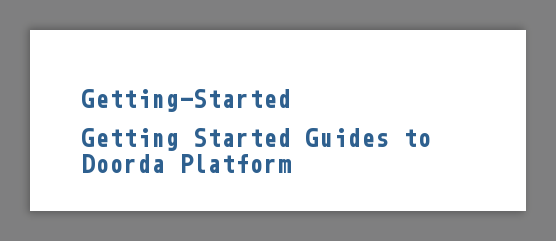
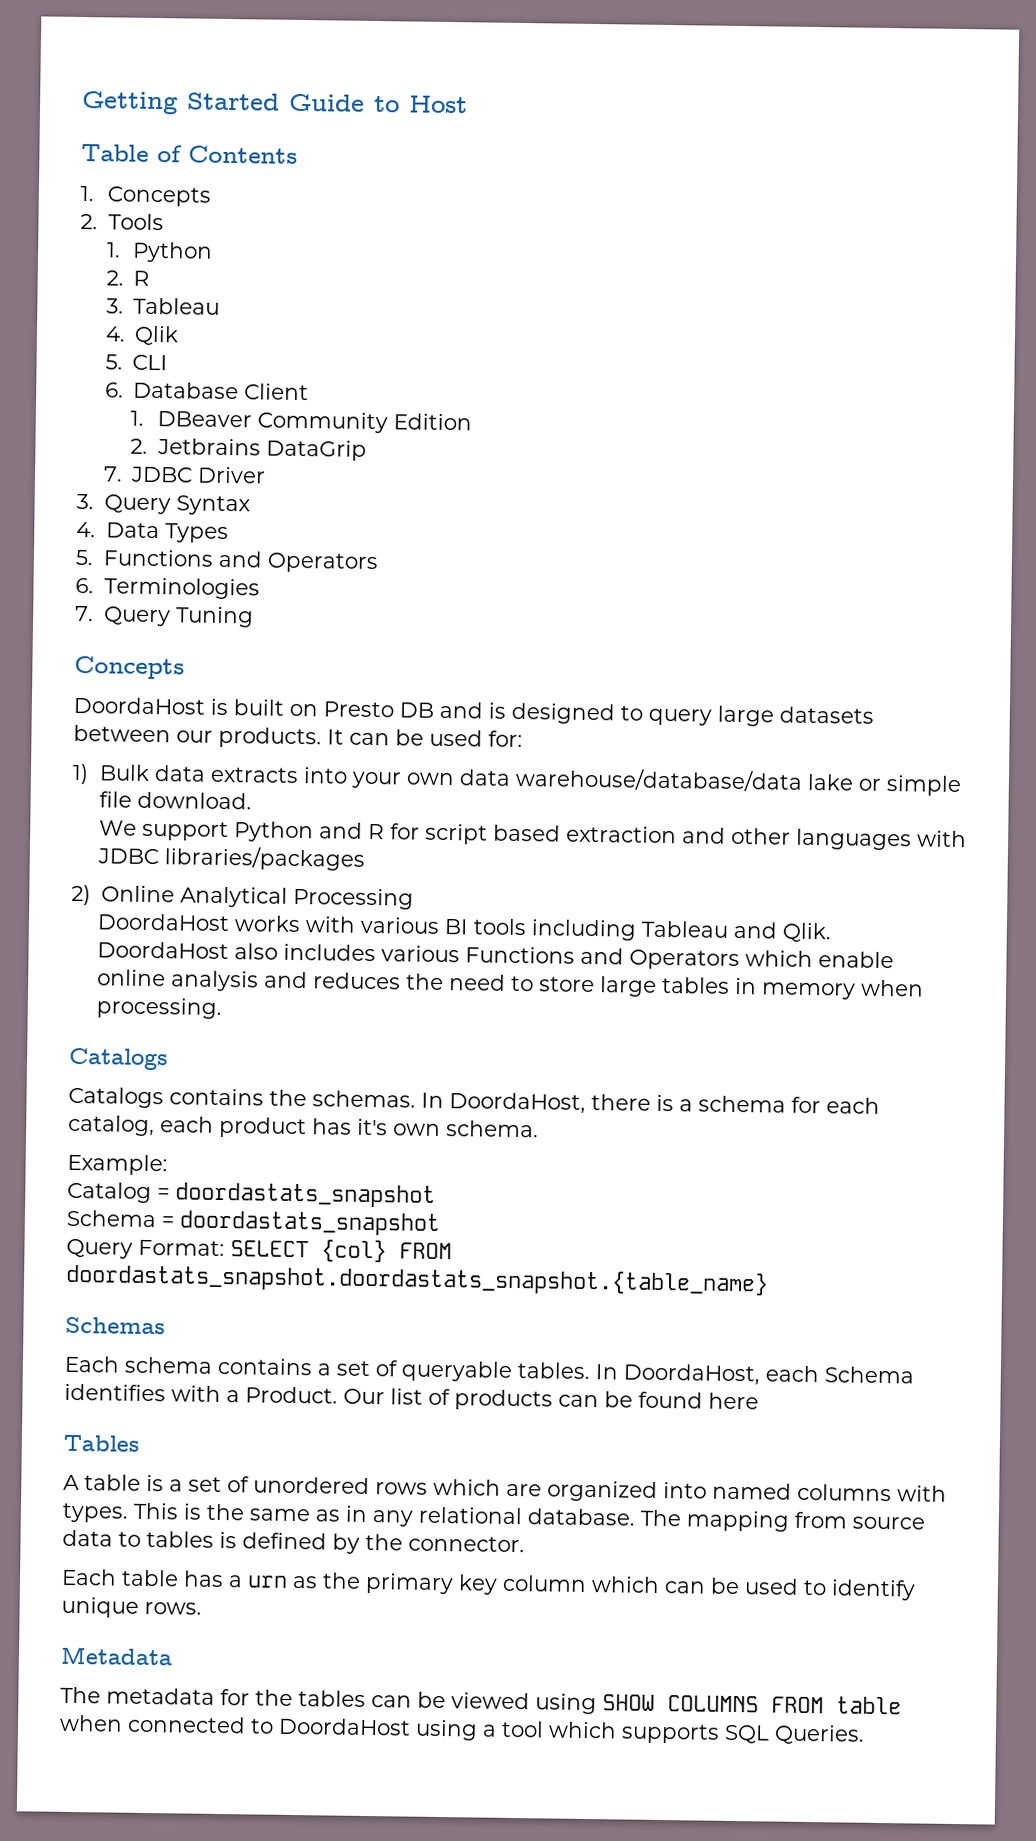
- Getting-Started
- Getting Started Guides to Doorda Platform
+ Getting Started Guide to Host
+ Table of Contents
+ 1. Concepts
+ 2. Tools
+ 1. Python
+ 2. R
+ 3. Tableau
+ 4. Qlik
+ 5. CLI
+ 6. Database Client
+ 1. DBeaver Community Edition
+ 2. Jetbrains DataGrip
+ 7. JDBC Driver
+ 3. Query Syntax
+ 4. Data Types
+ 5. Functions and Operators
+ 6. Terminologies
+ 7. Query Tuning
+ Concepts
+ DoordaHost is built on Presto DB and is designed to query large datasets between our products. It can be used for:
+ 1) Bulk data extracts into your own data warehouse/database/data lake or simple file download.
+ We support Python and R for script based extraction and other languages with JDBC libraries/packages
+ 2) Online Analytical Processing
+ DoordaHost works with various BI tools including Tableau and Qlik. DoordaHost also includes various Functions and Operators which enable online analysis and reduces the need to store large tables in memory when processing.
+ Catalogs
+ Catalogs contains the schemas. In DoordaHost, there is a schema for each catalog, each product has it's own schema.
+ Example:
+ Catalog = doordastats_snapshot
+ Schema = doordastats_snapshot
+ Query Format: SELECT {col} FROM doordastats_snapshot.doordastats_snapshot.{table_name}
+ Schemas
+ Each schema contains a set of queryable tables. In DoordaHost, each Schema identifies with a Product. Our list of products can be found here
+ Tables
+ A table is a set of unordered rows which are organized into named columns with types. This is the same as in any relational database. The mapping from source data to tables is defined by the connector.
+ Each table has a urn as the primary key column which can be used to identify unique rows.
+ Metadata
+ The metadata for the tables can be viewed using SHOW COLUMNS FROM table when connected to DoordaHost using a tool which supports SQL Queries.

